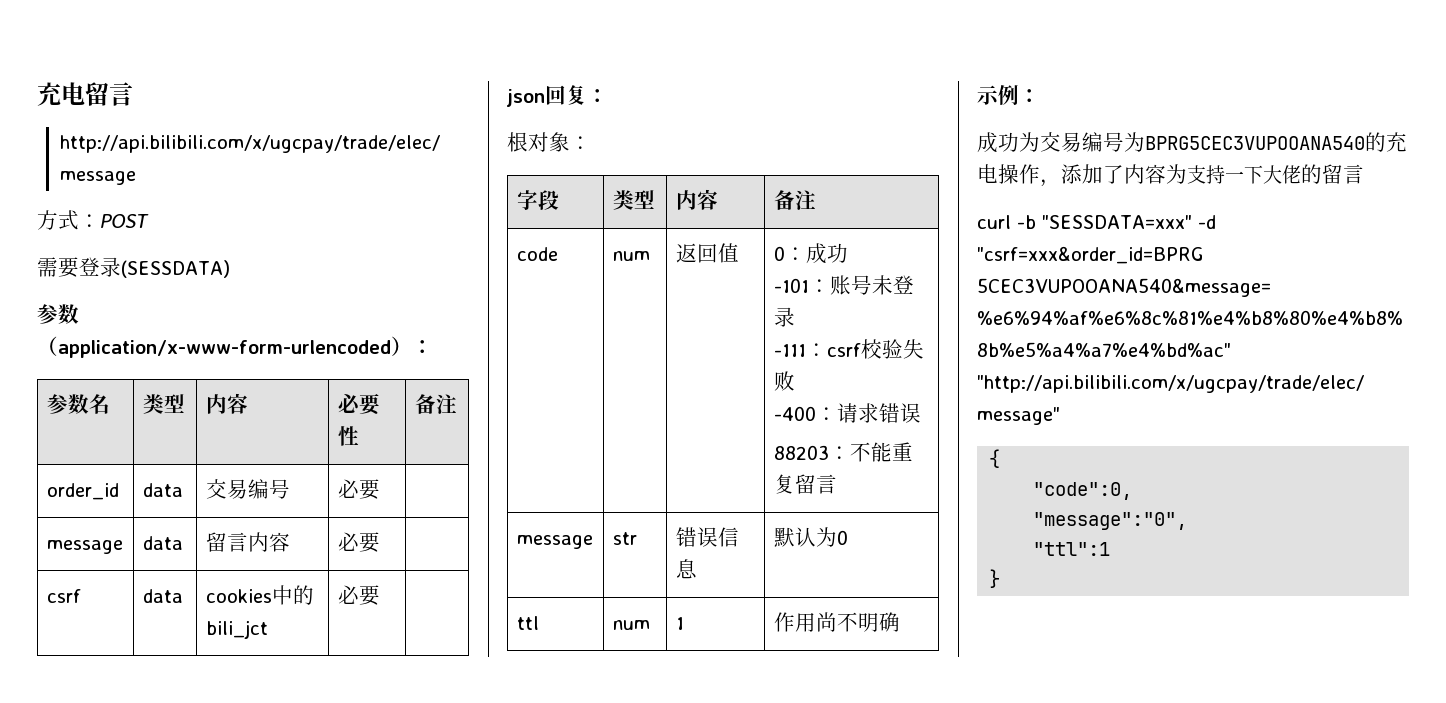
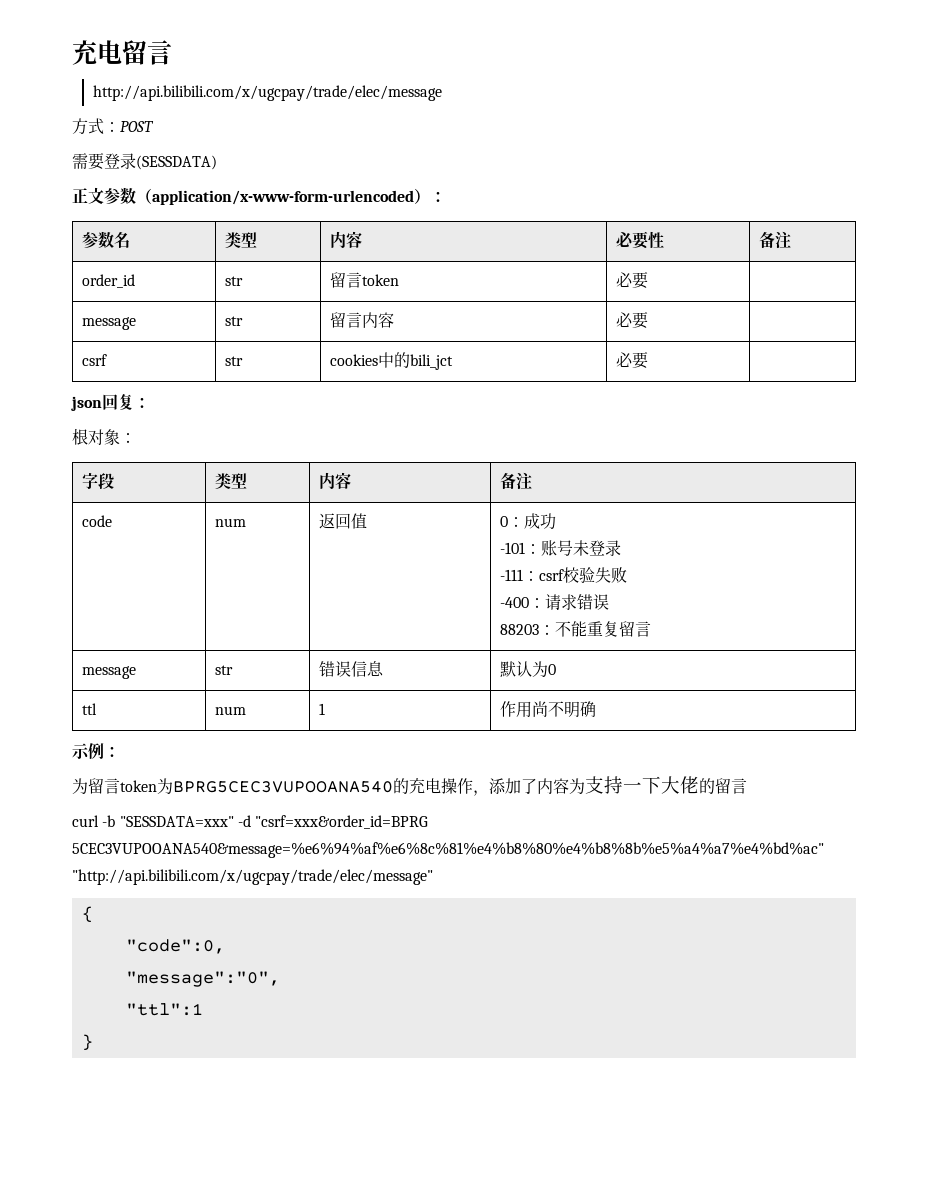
- 参数（application/x-www-form-urlencoded）：
+ 正文参数（application/x-www-form-urlencoded）：
- order_id | data | 交易编号 | 必要 |
+ order_id | str | 留言token | 必要 |
- message | data | 留言内容 | 必要 |
+ message | str | 留言内容 | 必要 |
- csrf | data | cookies中的bili_jct | 必要 |
+ csrf | str | cookies中的bili_jct | 必要 |
- 成功为交易编号为BPRG5CEC3VUPOOANA540的充电操作，添加了内容为支持一下大佬的留言
+ 为留言token为BPRG5CEC3VUPOOANA540的充电操作，添加了内容为支持一下大佬的留言

